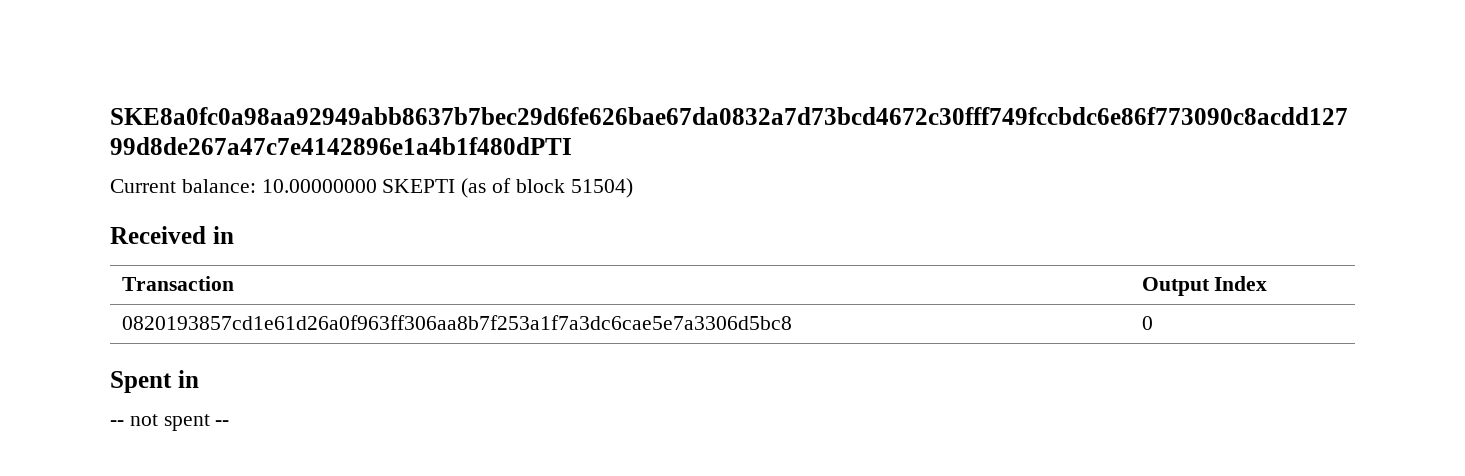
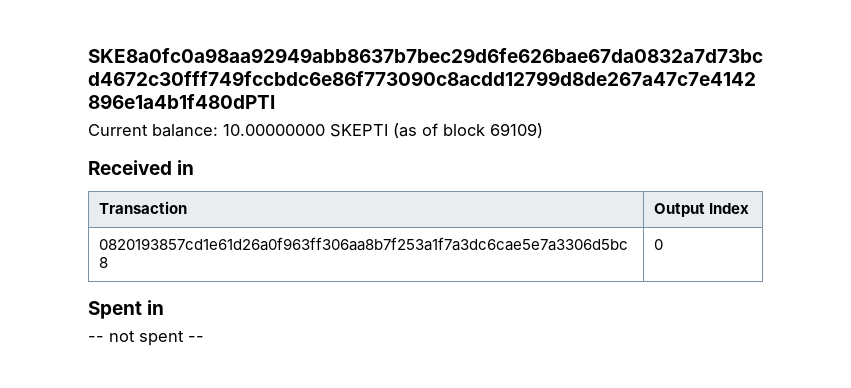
- Current balance: 10.00000000 SKEPTI (as of block 51504)
+ Current balance: 10.00000000 SKEPTI (as of block 69109)

